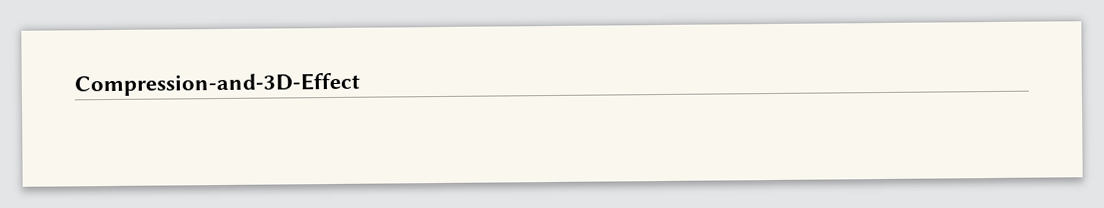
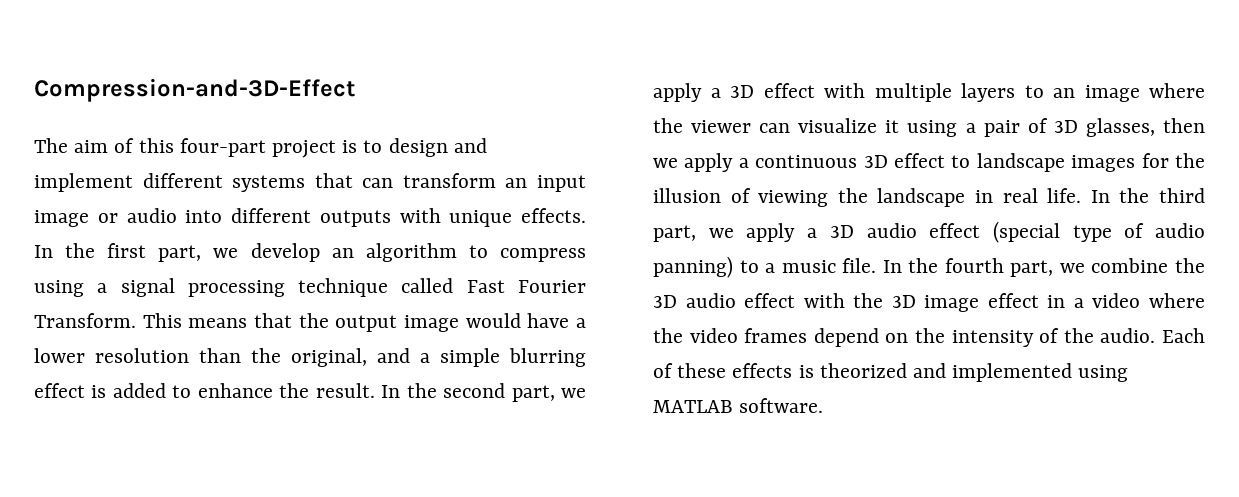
+ The aim of this four-part project is to design and implement different systems that can transform an input image or audio into different outputs with unique effects. In the first part, we develop an algorithm to compress using a signal processing technique called Fast Fourier Transform. This means that the output image would have a lower resolution than the original, and a simple blurring effect is added to enhance the result. In the second part, we apply a 3D effect with multiple layers to an image where the viewer can visualize it using a pair of 3D glasses, then we apply a continuous 3D effect to landscape images for the illusion of viewing the landscape in real life. In the third part, we apply a 3D audio effect (special type of audio panning) to a music file. In the fourth part, we combine the 3D audio effect with the 3D image effect in a video where the video frames depend on the intensity of the audio. Each of these effects is theorized and implemented using MATLAB software.

